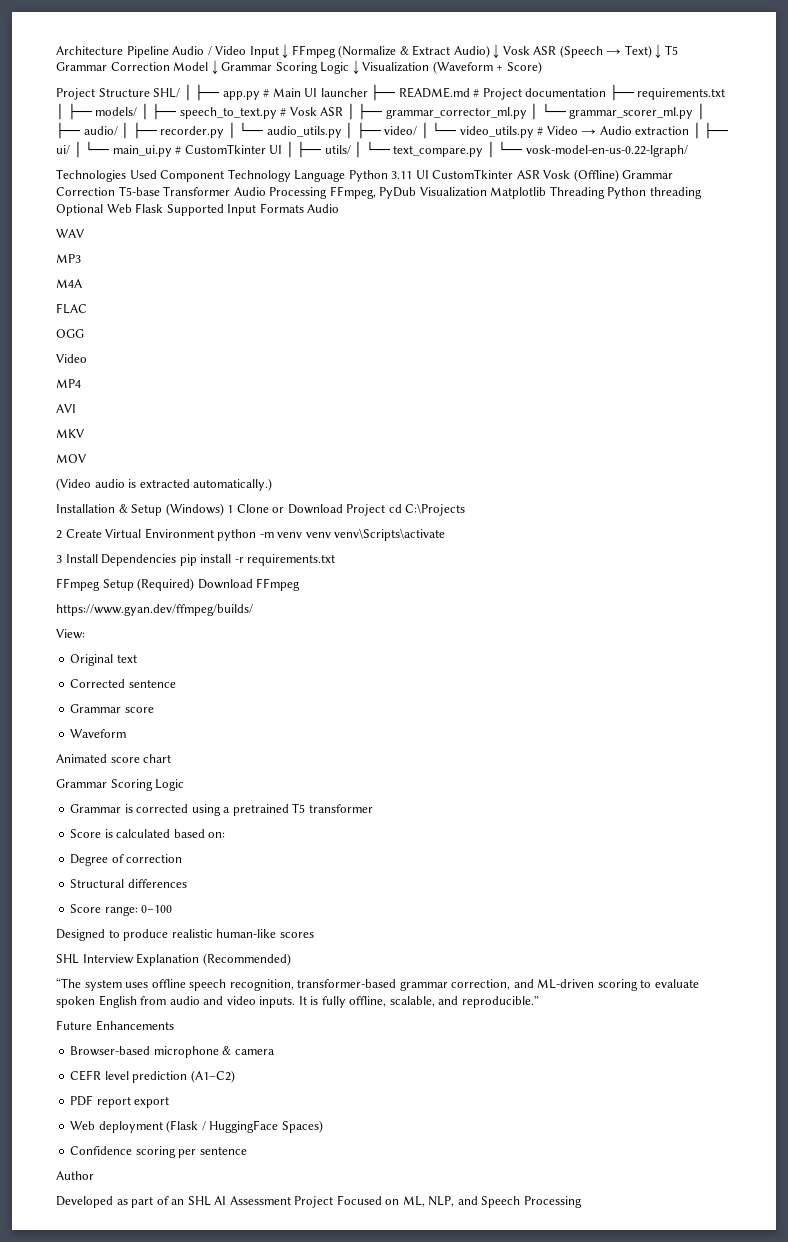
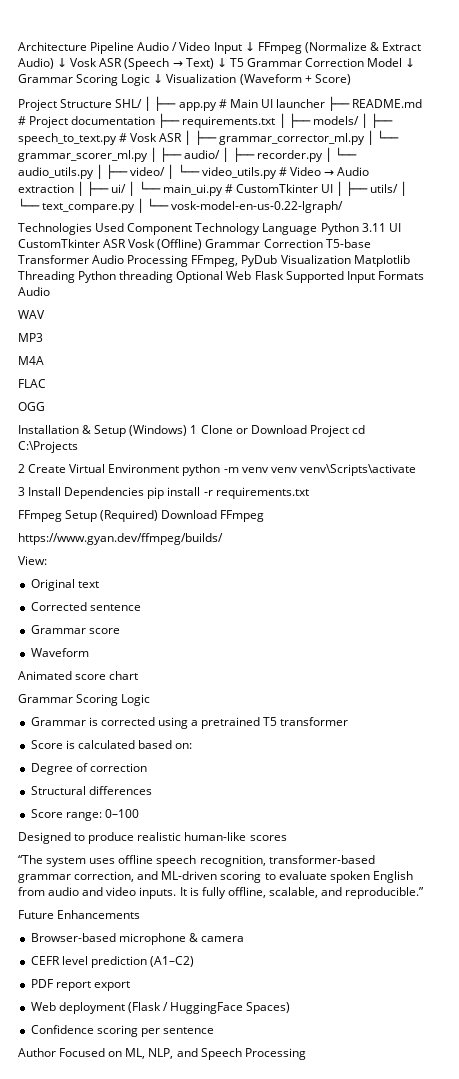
  OGG
- Video
- MP4
- AVI
- MKV
- MOV
- (Video audio is extracted automatically.)
- SHL Interview Explanation (Recommended)
- Author
- Developed as part of an SHL AI Assessment Project Focused on ML, NLP, and Speech Processing
+ Author Focused on ML, NLP, and Speech Processing

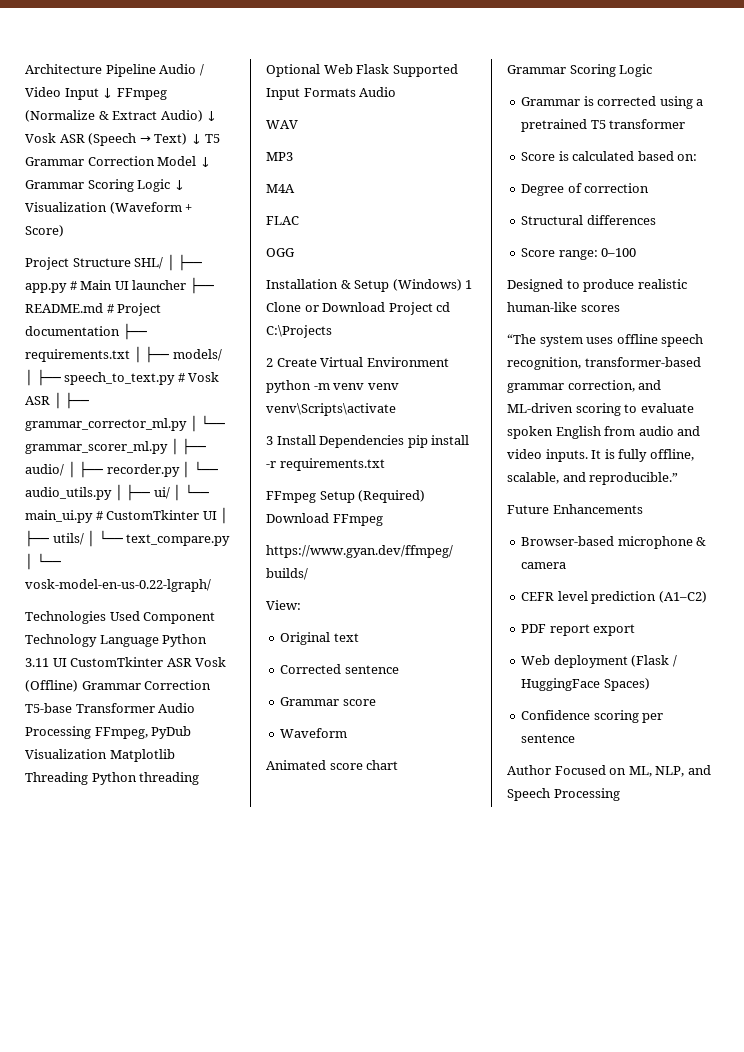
- Project Structure SHL/ │ ├── app.py # Main UI launcher ├── README.md # Project documentation ├── requirements.txt │ ├── models/ │ ├── speech_to_text.py # Vosk ASR │ ├── grammar_corrector_ml.py │ └── grammar_scorer_ml.py │ ├── audio/ │ ├── recorder.py │ └── audio_utils.py │ ├── video/ │ └── video_utils.py # Video → Audio extraction │ ├── ui/ │ └── main_ui.py # CustomTkinter UI │ ├── utils/ │ └── text_compare.py │ └── vosk-model-en-us-0.22-lgraph/
+ Project Structure SHL/ │ ├── app.py # Main UI launcher ├── README.md # Project documentation ├── requirements.txt │ ├── models/ │ ├── speech_to_text.py # Vosk ASR │ ├── grammar_corrector_ml.py │ └── grammar_scorer_ml.py │ ├── audio/ │ ├── recorder.py │ └── audio_utils.py │ ├── ui/ │ └── main_ui.py # CustomTkinter UI │ ├── utils/ │ └── text_compare.py │ └── vosk-model-en-us-0.22-lgraph/

